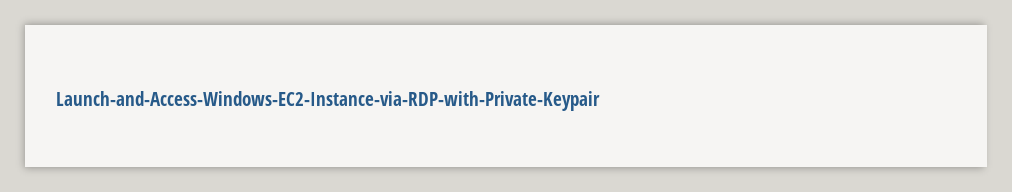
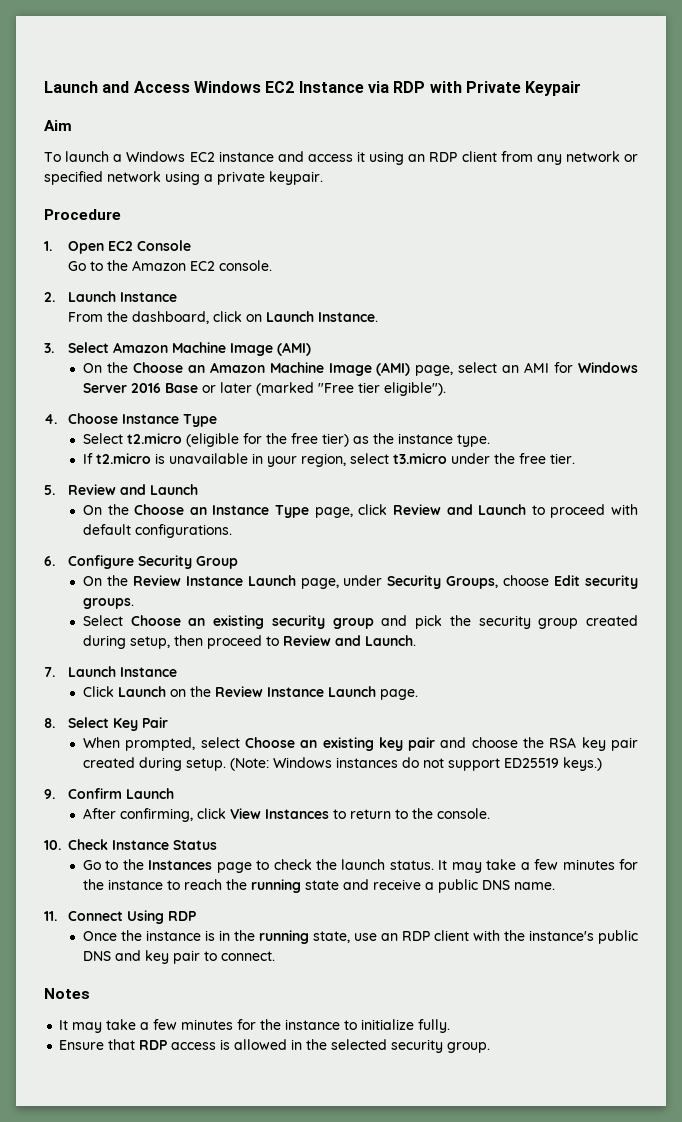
- Launch-and-Access-Windows-EC2-Instance-via-RDP-with-Private-Keypair
+ Launch and Access Windows EC2 Instance via RDP with Private Keypair
+ Aim
+ To launch a Windows EC2 instance and access it using an RDP client from any network or specified network using a private keypair.
+ Procedure
+ 1. Open EC2 Console
+ Go to the Amazon EC2 console.
+ 2. Launch Instance
+ From the dashboard, click on Launch Instance.
+ 3. Select Amazon Machine Image (AMI)
+ On the Choose an Amazon Machine Image (AMI) page, select an AMI for Windows Server 2016 Base or later (marked "Free tier eligible").
+ 4. Choose Instance Type
+ Select t2.micro (eligible for the free tier) as the instance type.
+ If t2.micro is unavailable in your region, select t3.micro under the free tier.
+ 5. Review and Launch
+ On the Choose an Instance Type page, click Review and Launch to proceed with default configurations.
+ 6. Configure Security Group
+ On the Review Instance Launch page, under Security Groups, choose Edit security groups.
+ Select Choose an existing security group and pick the security group created during setup, then proceed to Review and Launch.
+ 7. Launch Instance
+ Click Launch on the Review Instance Launch page.
+ 8. Select Key Pair
+ When prompted, select Choose an existing key pair and choose the RSA key pair created during setup. (Note: Windows instances do not support ED25519 keys.)
+ 9. Confirm Launch
+ After confirming, click View Instances to return to the console.
+ 10. Check Instance Status
+ Go to the Instances page to check the launch status. It may take a few minutes for the instance to reach the running state and receive a public DNS name.
+ 11. Connect Using RDP
+ Once the instance is in the running state, use an RDP client with the instance's public DNS and key pair to connect.
+ Notes
+ It may take a few minutes for the instance to initialize fully.
+ Ensure that RDP access is allowed in the selected security group.

